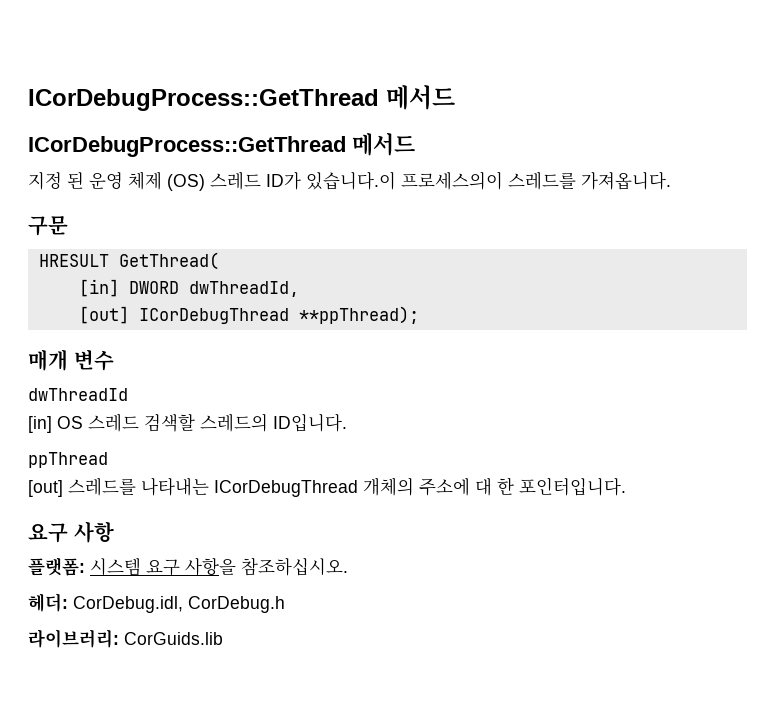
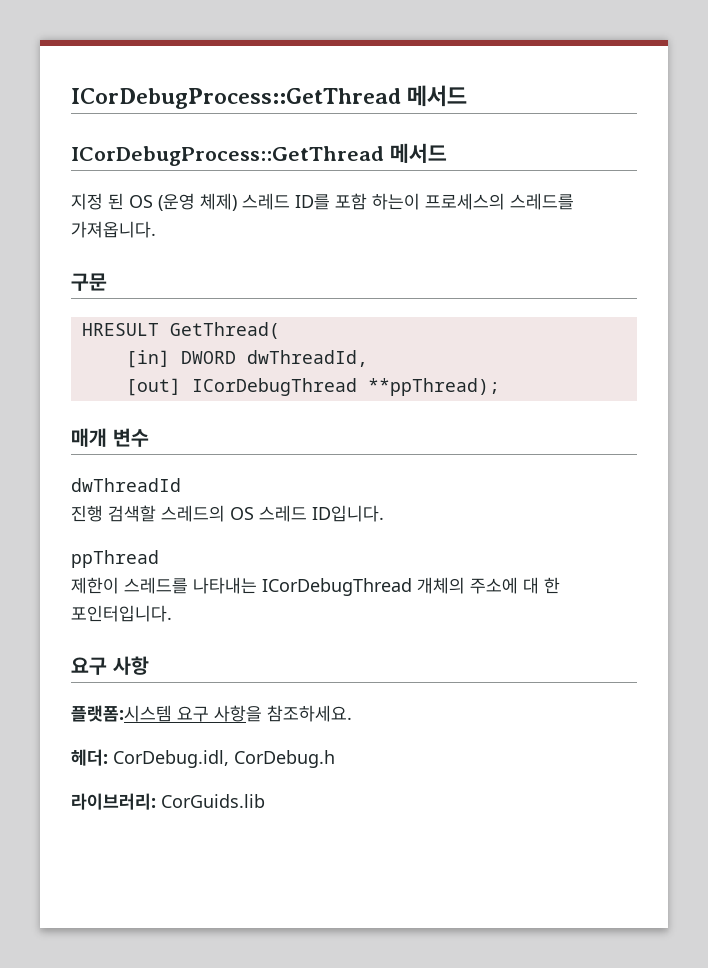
- 지정 된 운영 체제 (OS) 스레드 ID가 있습니다.이 프로세스의이 스레드를 가져옵니다.
+ 지정 된 OS (운영 체제) 스레드 ID를 포함 하는이 프로세스의 스레드를 가져옵니다.
- [in] OS 스레드 검색할 스레드의 ID입니다.
+ 진행 검색할 스레드의 OS 스레드 ID입니다.
- [out] 스레드를 나타내는 ICorDebugThread 개체의 주소에 대 한 포인터입니다.
+ 제한이 스레드를 나타내는 ICorDebugThread 개체의 주소에 대 한 포인터입니다.
- 플랫폼: 시스템 요구 사항을 참조하십시오.
+ 플랫폼:시스템 요구 사항을 참조하세요.

